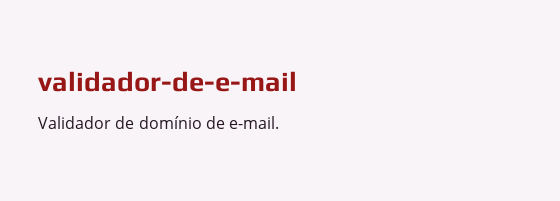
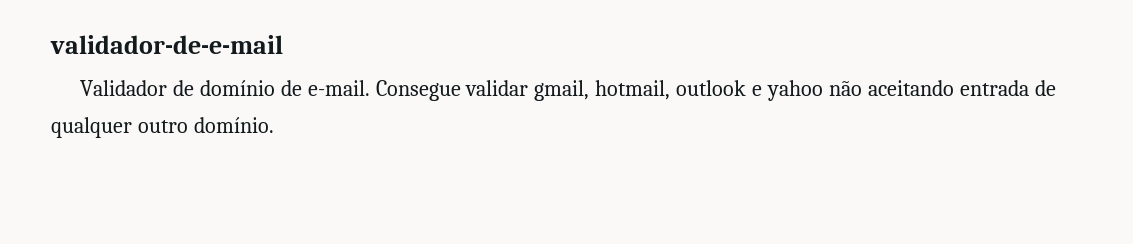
+ Consegue validar gmail, hotmail, outlook e yahoo não aceitando entrada de qualquer outro domínio.

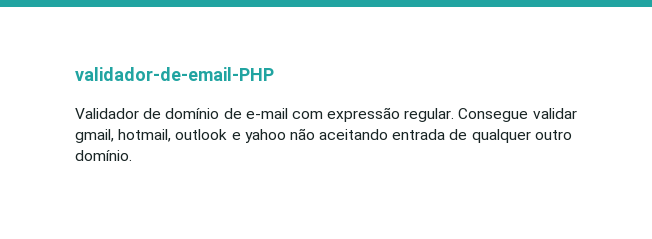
- validador-de-e-mail
+ validador-de-email-PHP
- Validador de domínio de e-mail.
+ Validador de domínio de e-mail com expressão regular.

